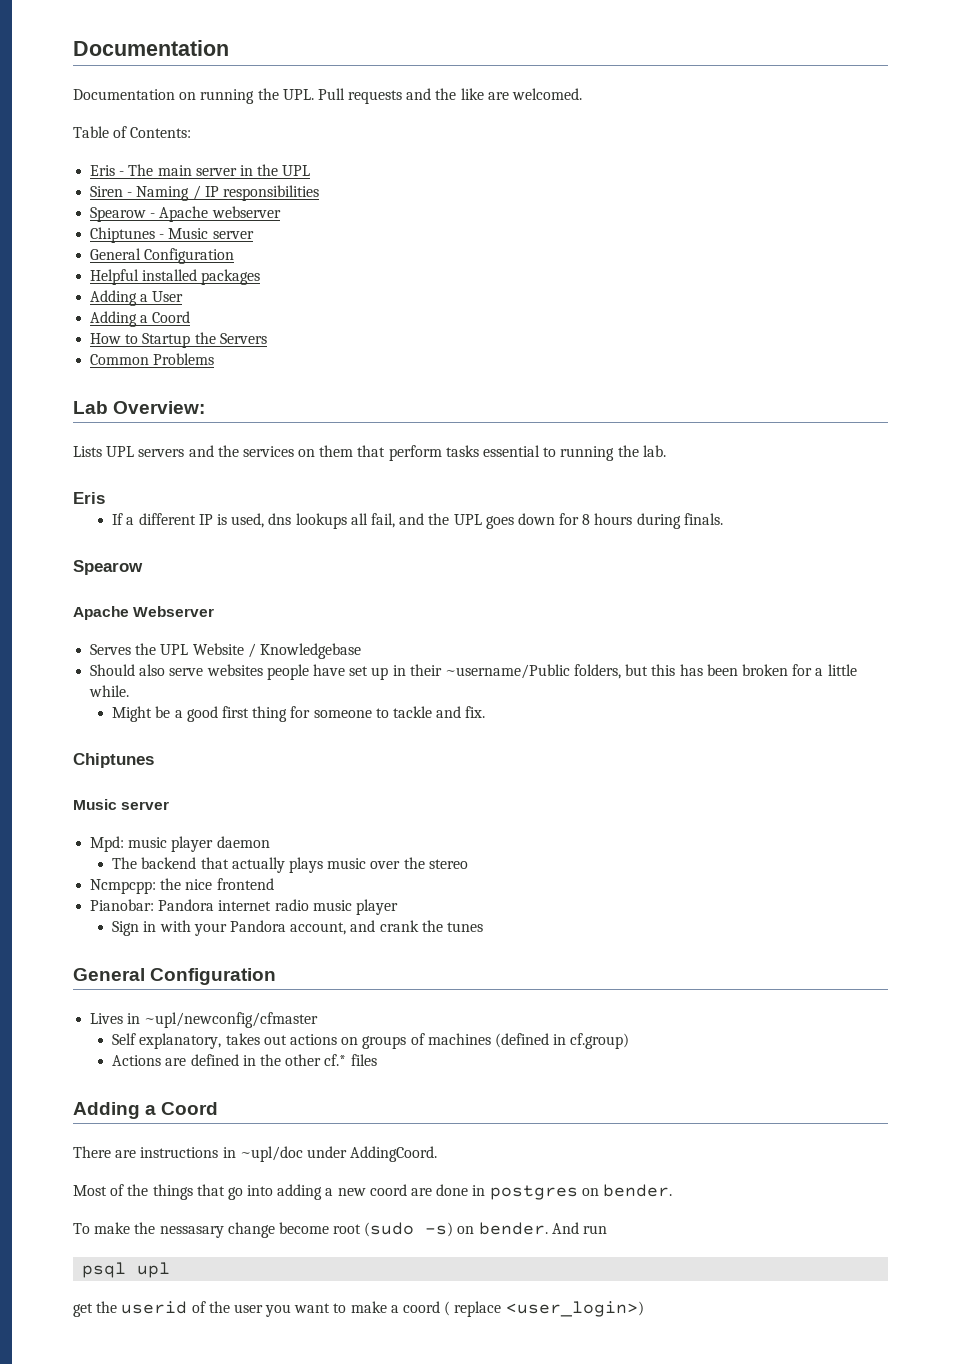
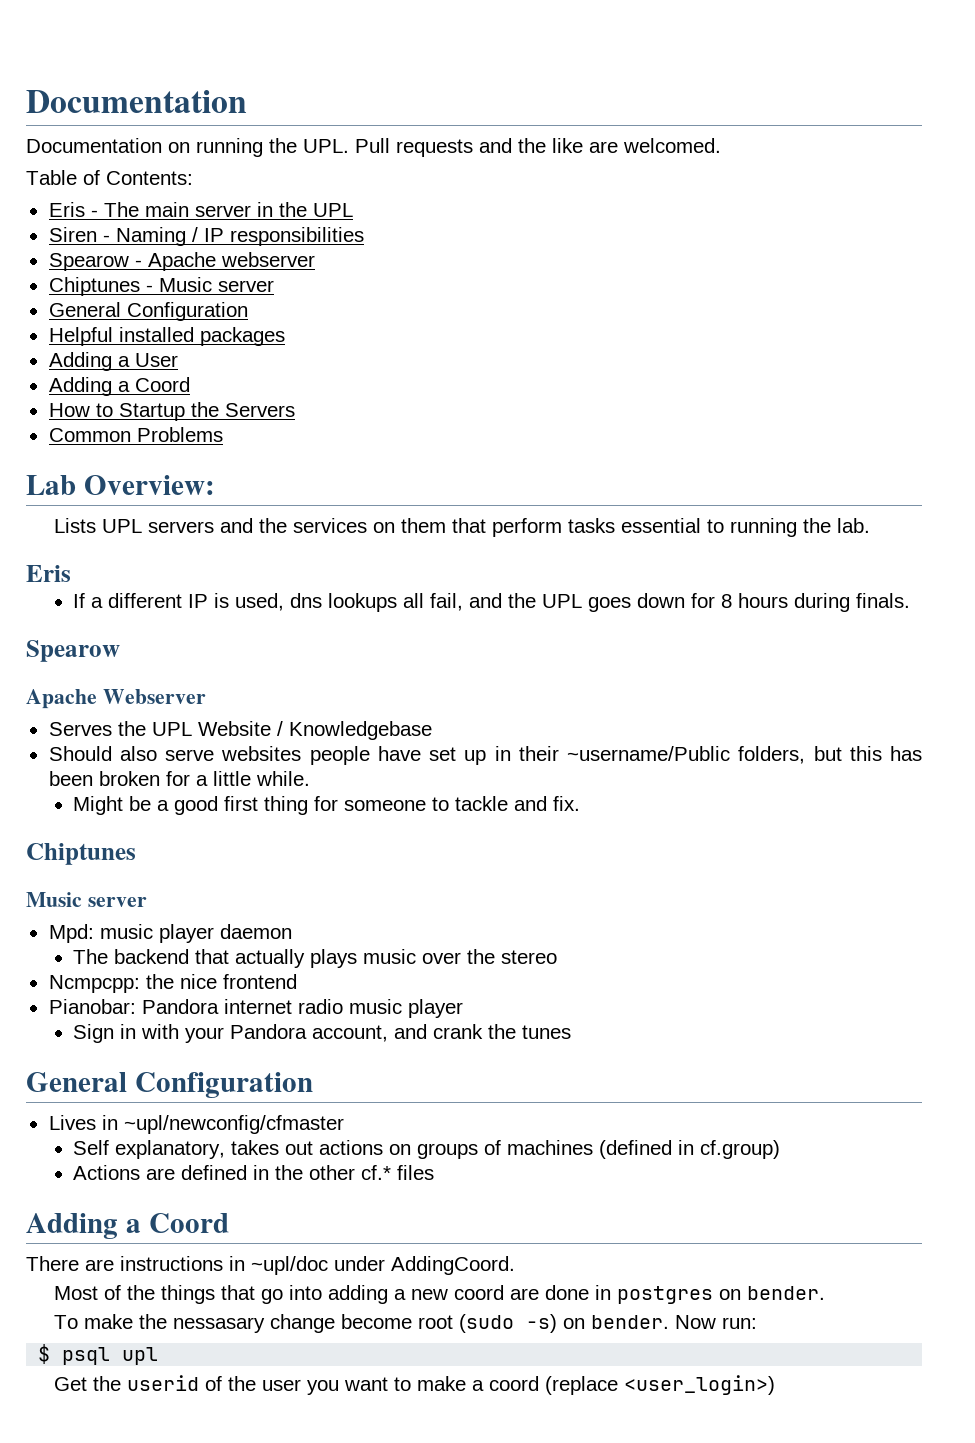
- And run
- psql upl
+ Now run:
+ $ psql upl
- get the userid of the user you want to make a coord ( replace <user_login>)
+ Get the userid of the user you want to make a coord (replace <user_login>)

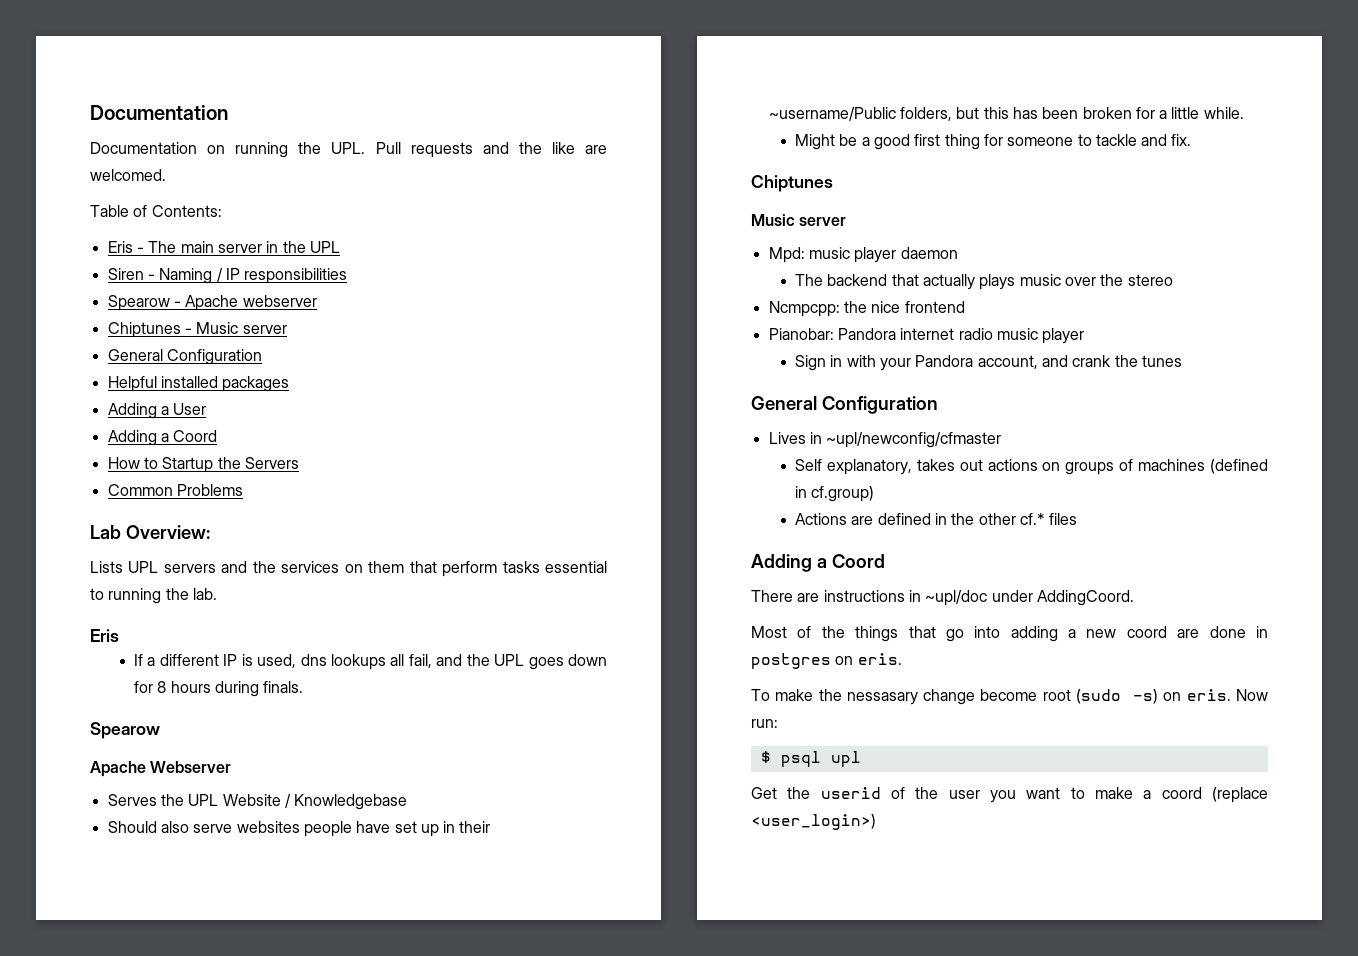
- Most of the things that go into adding a new coord are done in postgres on bender.
+ Most of the things that go into adding a new coord are done in postgres on eris.
- To make the nessasary change become root (sudo -s) on bender.
+ To make the nessasary change become root (sudo -s) on eris.

